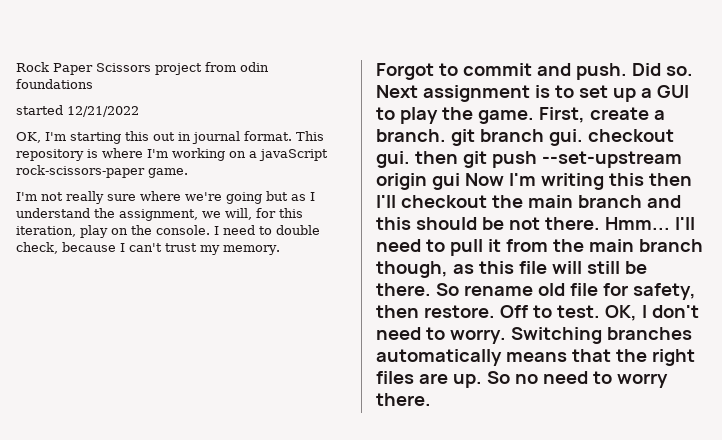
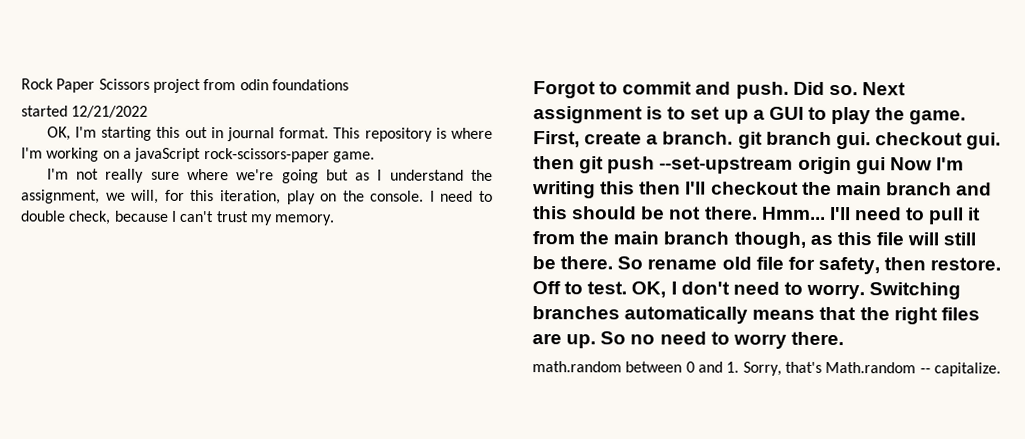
+ math.random between 0 and 1. Sorry, that's Math.random -- capitalize.

